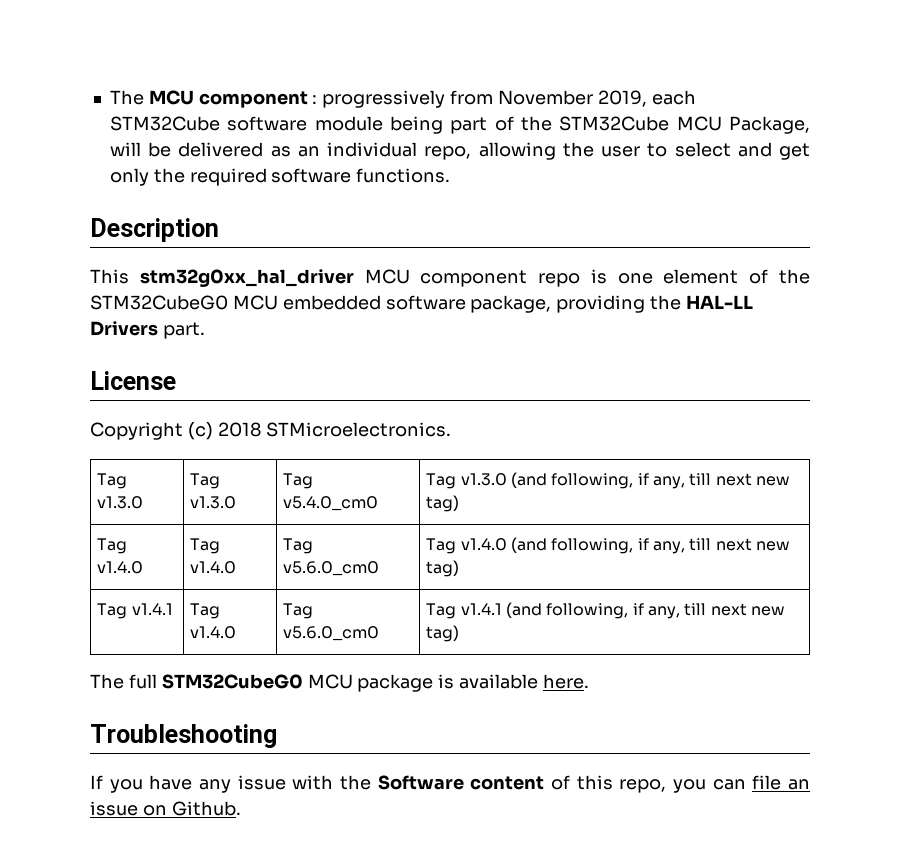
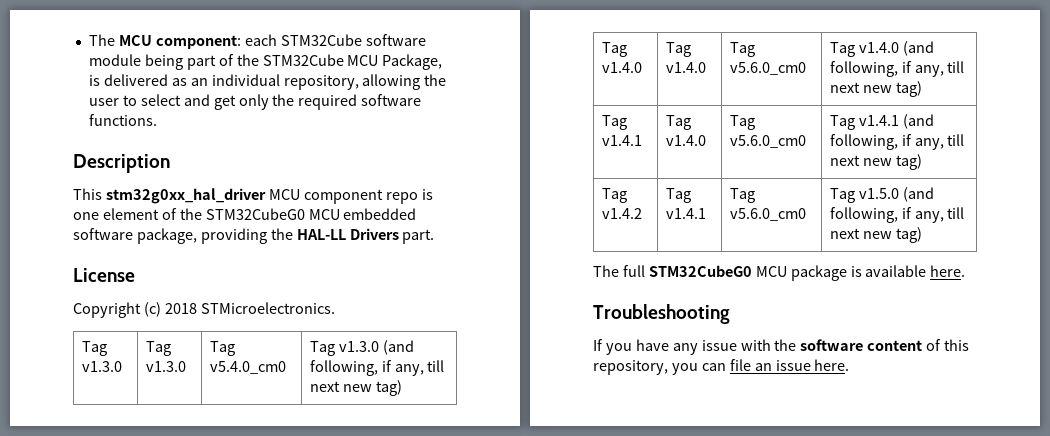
- The MCU component : progressively from November 2019, each STM32Cube software module being part of the STM32Cube MCU Package, will be delivered as an individual repo, allowing the user to select and get only the required software functions.
+ The MCU component: each STM32Cube software module being part of the STM32Cube MCU Package, is delivered as an individual repository, allowing the user to select and get only the required software functions.
+ Tag v1.4.2 | Tag v1.4.1 | Tag v5.6.0_cm0 | Tag v1.5.0 (and following, if any, till next new tag)
- If you have any issue with the Software content of this repo, you can file an issue on Github.
+ If you have any issue with the software content of this repository, you can file an issue here.

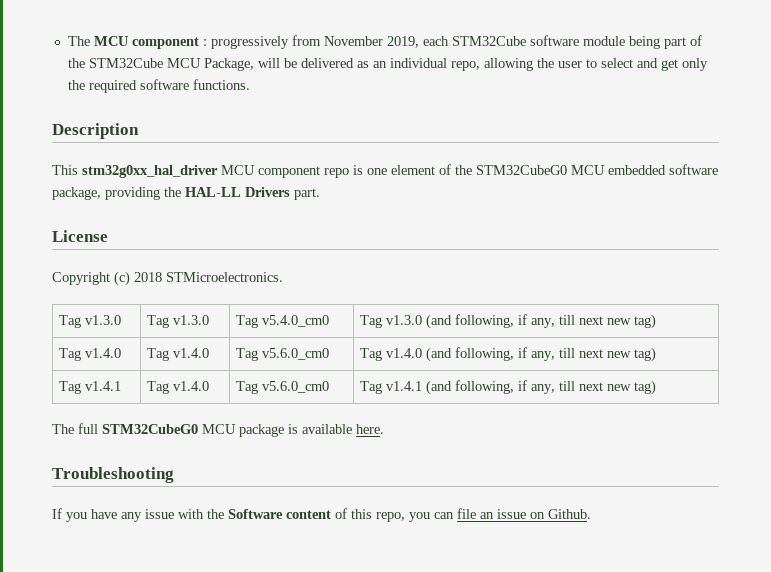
- The MCU component: each STM32Cube software module being part of the STM32Cube MCU Package, is delivered as an individual repository, allowing the user to select and get only the required software functions.
+ The MCU component : progressively from November 2019, each STM32Cube software module being part of the STM32Cube MCU Package, will be delivered as an individual repo, allowing the user to select and get only the required software functions.
- Tag v1.4.2 | Tag v1.4.1 | Tag v5.6.0_cm0 | Tag v1.5.0 (and following, if any, till next new tag)
- If you have any issue with the software content of this repository, you can file an issue here.
+ If you have any issue with the Software content of this repo, you can file an issue on Github.

